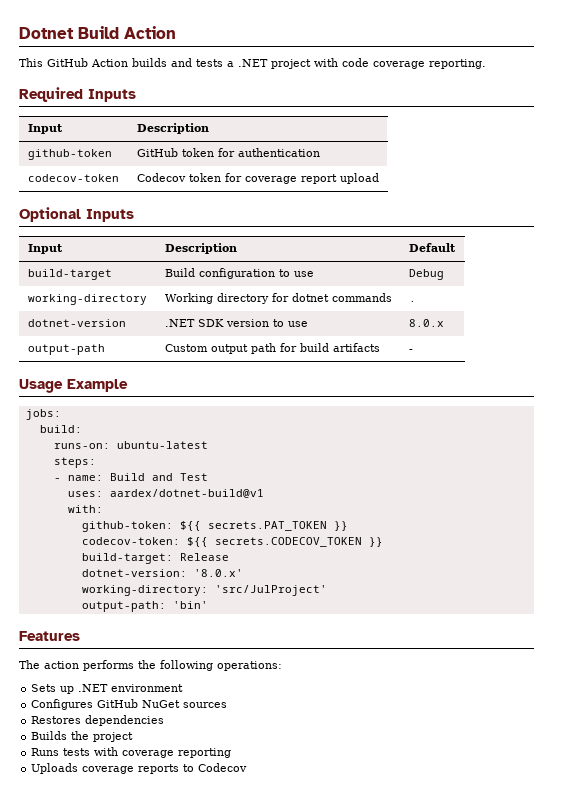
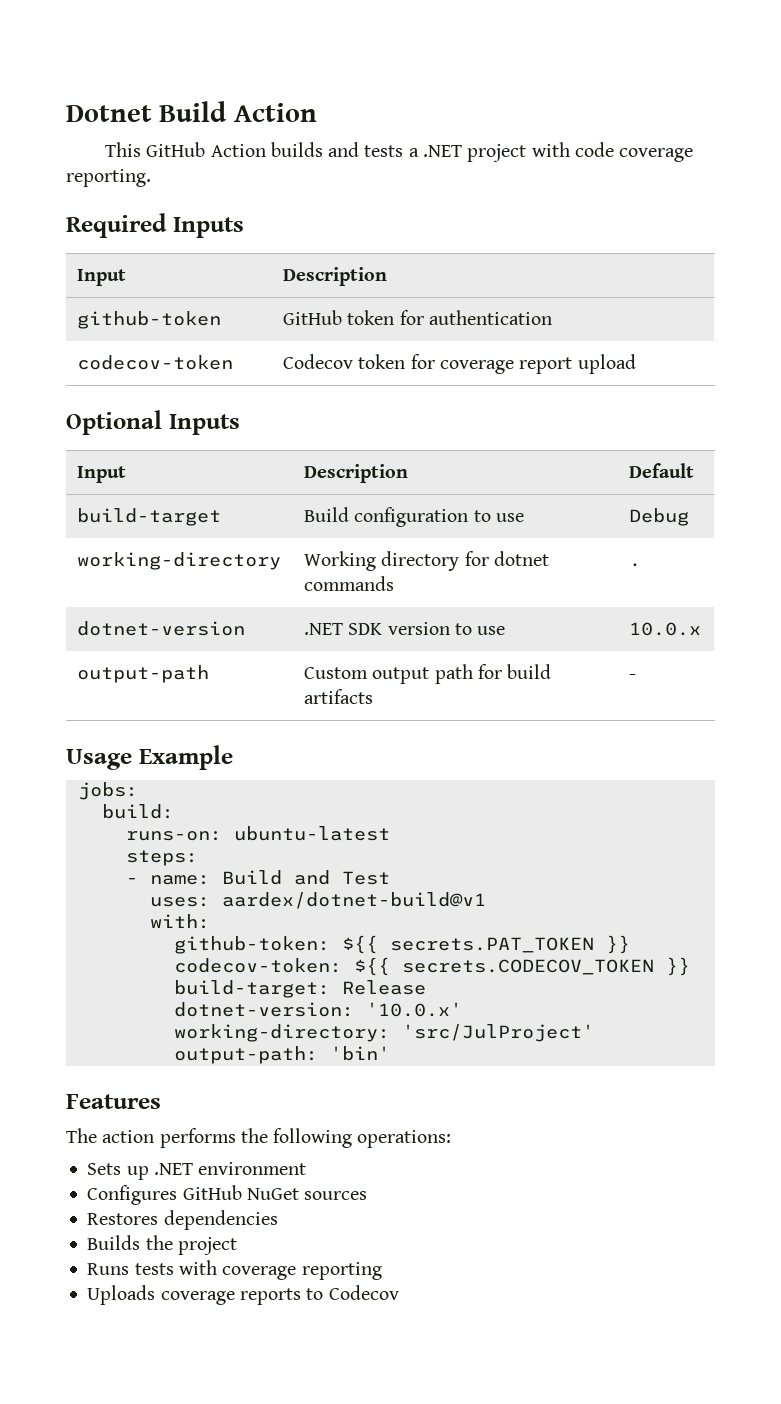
- dotnet-version | .NET SDK version to use | 8.0.x
+ dotnet-version | .NET SDK version to use | 10.0.x
- dotnet-version: '8.0.x'
+ dotnet-version: '10.0.x'

